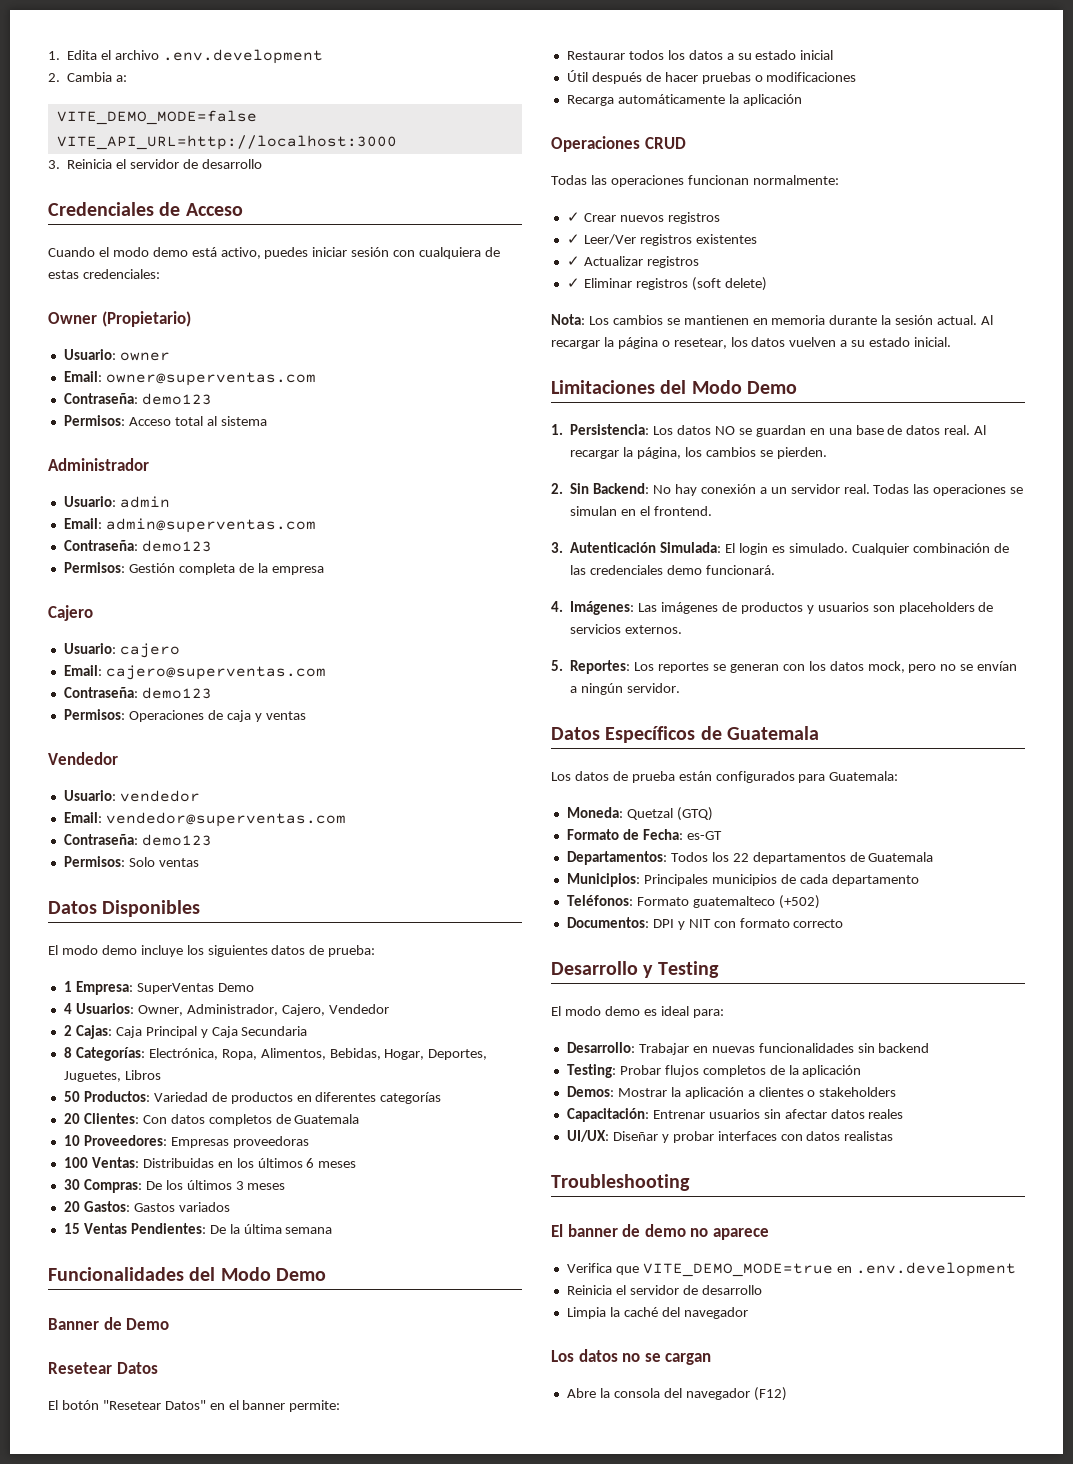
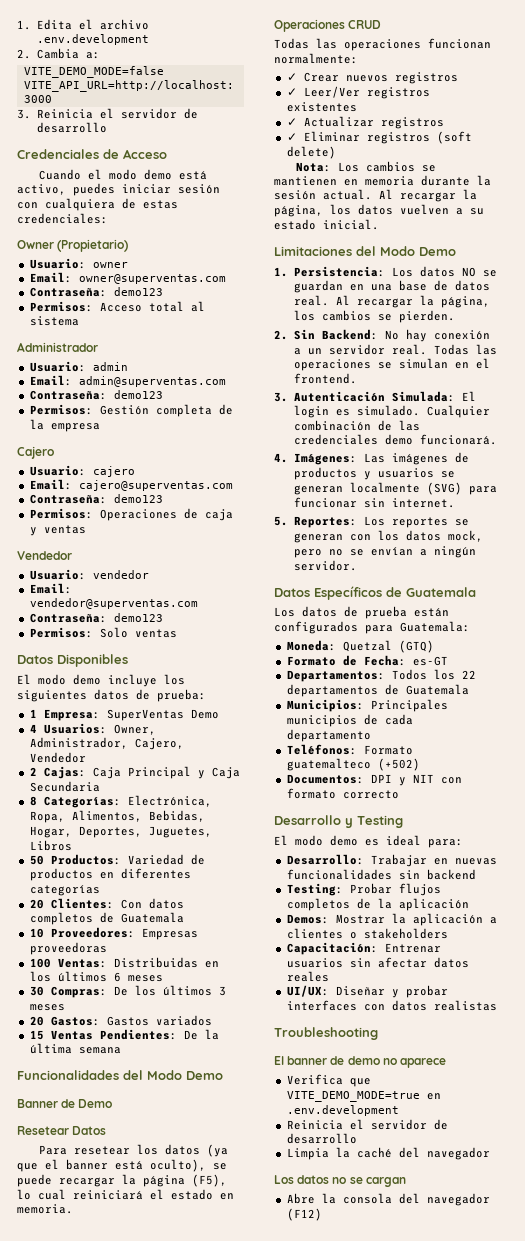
- El botón "Resetear Datos" en el banner permite:
- Restaurar todos los datos a su estado inicial
- Útil después de hacer pruebas o modificaciones
- Recarga automáticamente la aplicación
+ Para resetear los datos (ya que el banner está oculto), se puede recargar la página (F5), lo cual reiniciará el estado en memoria.
- Al recargar la página o resetear, los datos vuelven a su estado inicial.
+ Al recargar la página, los datos vuelven a su estado inicial.
- 4. Imágenes: Las imágenes de productos y usuarios son placeholders de servicios externos.
+ 4. Imágenes: Las imágenes de productos y usuarios se generan localmente (SVG) para funcionar sin internet.

